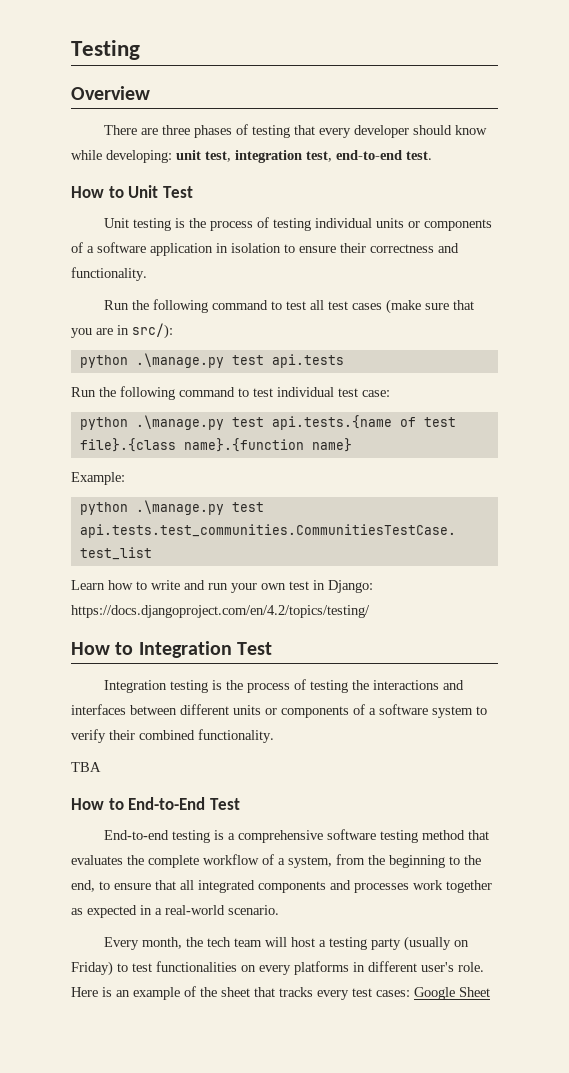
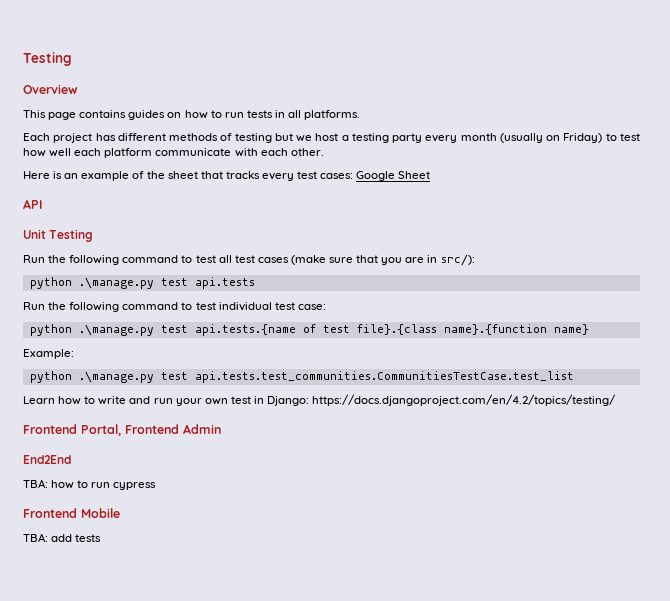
- There are three phases of testing that every developer should know while developing: unit test, integration test, end-to-end test.
- How to Unit Test
- Unit testing is the process of testing individual units or components of a software application in isolation to ensure their correctness and functionality.
+ This page contains guides on how to run tests in all platforms.
+ Each project has different methods of testing but we host a testing party every month (usually on Friday) to test how well each platform communicate with each other.
+ Here is an example of the sheet that tracks every test cases: Google Sheet
+ API
+ Unit Testing
- How to Integration Test
- Integration testing is the process of testing the interactions and interfaces between different units or components of a software system to verify their combined functionality.
- TBA
- How to End-to-End Test
- End-to-end testing is a comprehensive software testing method that evaluates the complete workflow of a system, from the beginning to the end, to ensure that all integrated components and processes work together as expected in a real-world scenario.
- Every month, the tech team will host a testing party (usually on Friday) to test functionalities on every platforms in different user's role. Here is an example of the sheet that tracks every test cases: Google Sheet
+ Frontend Portal, Frontend Admin
+ End2End
+ TBA: how to run cypress
+ Frontend Mobile
+ TBA: add tests

